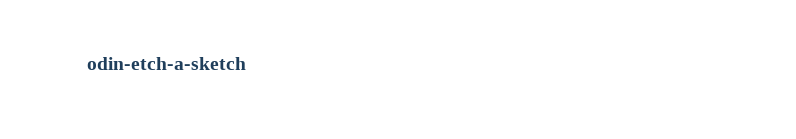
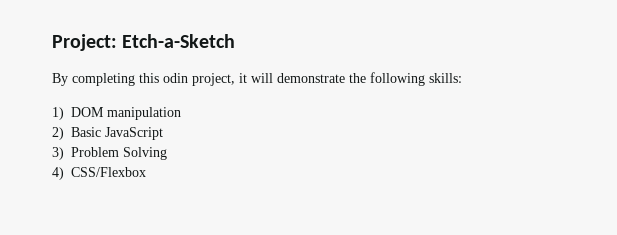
- odin-etch-a-sketch
+ Project: Etch-a-Sketch
+ By completing this odin project, it will demonstrate the following skills:
+ 1) DOM manipulation
+ 2) Basic JavaScript
+ 3) Problem Solving
+ 4) CSS/Flexbox

